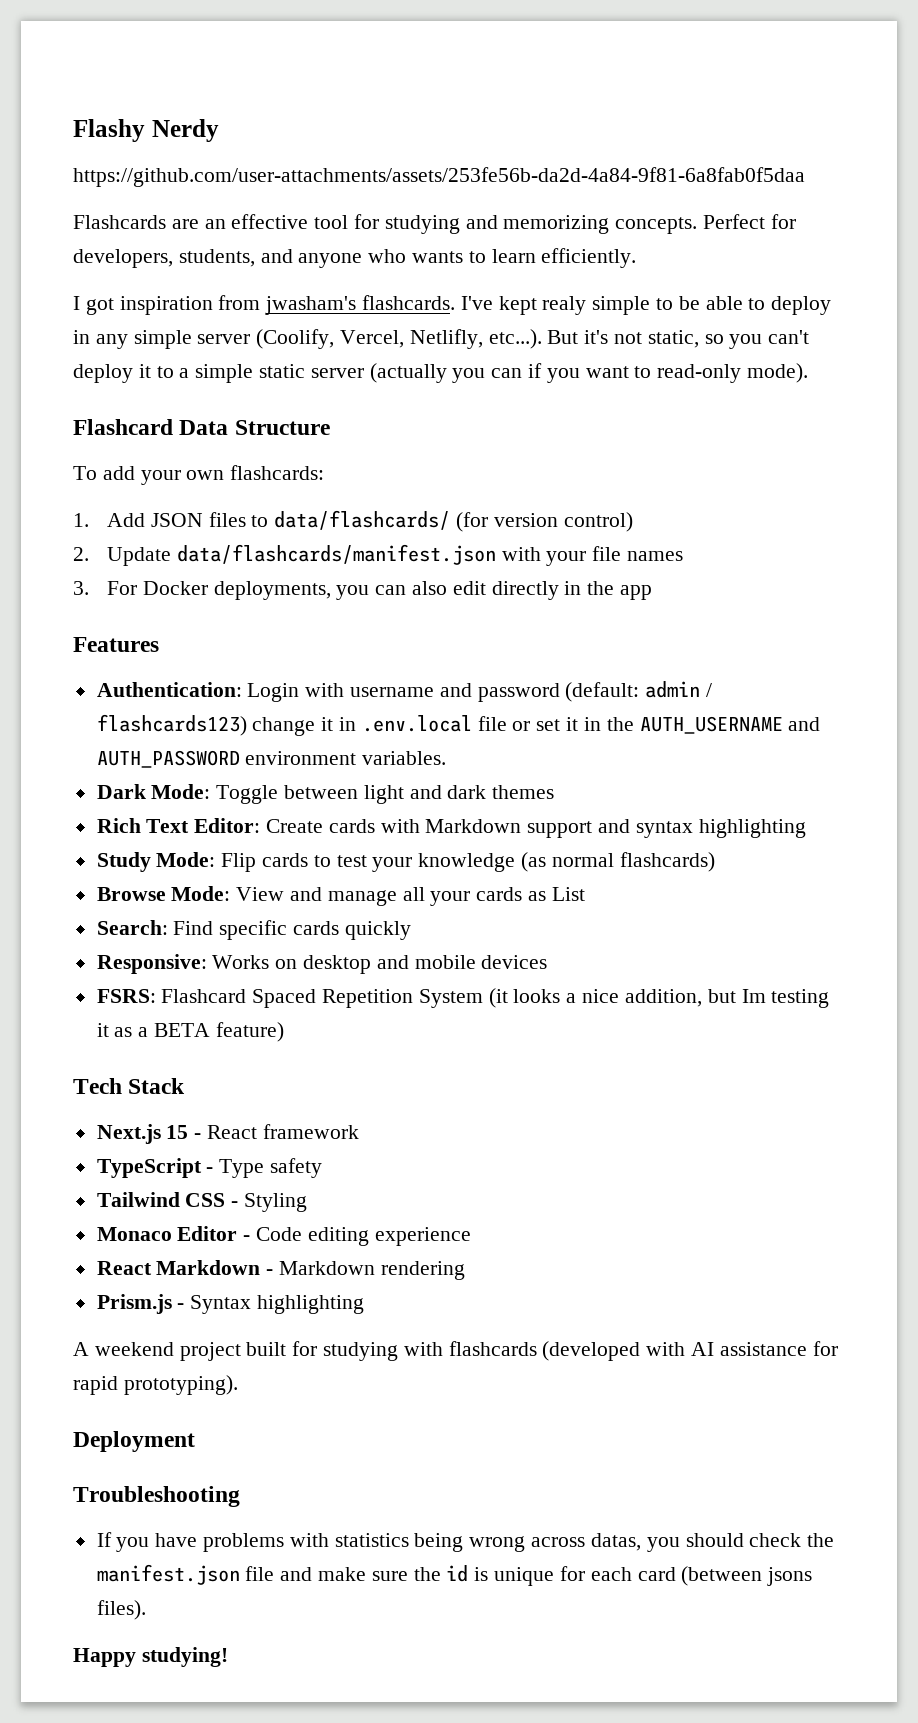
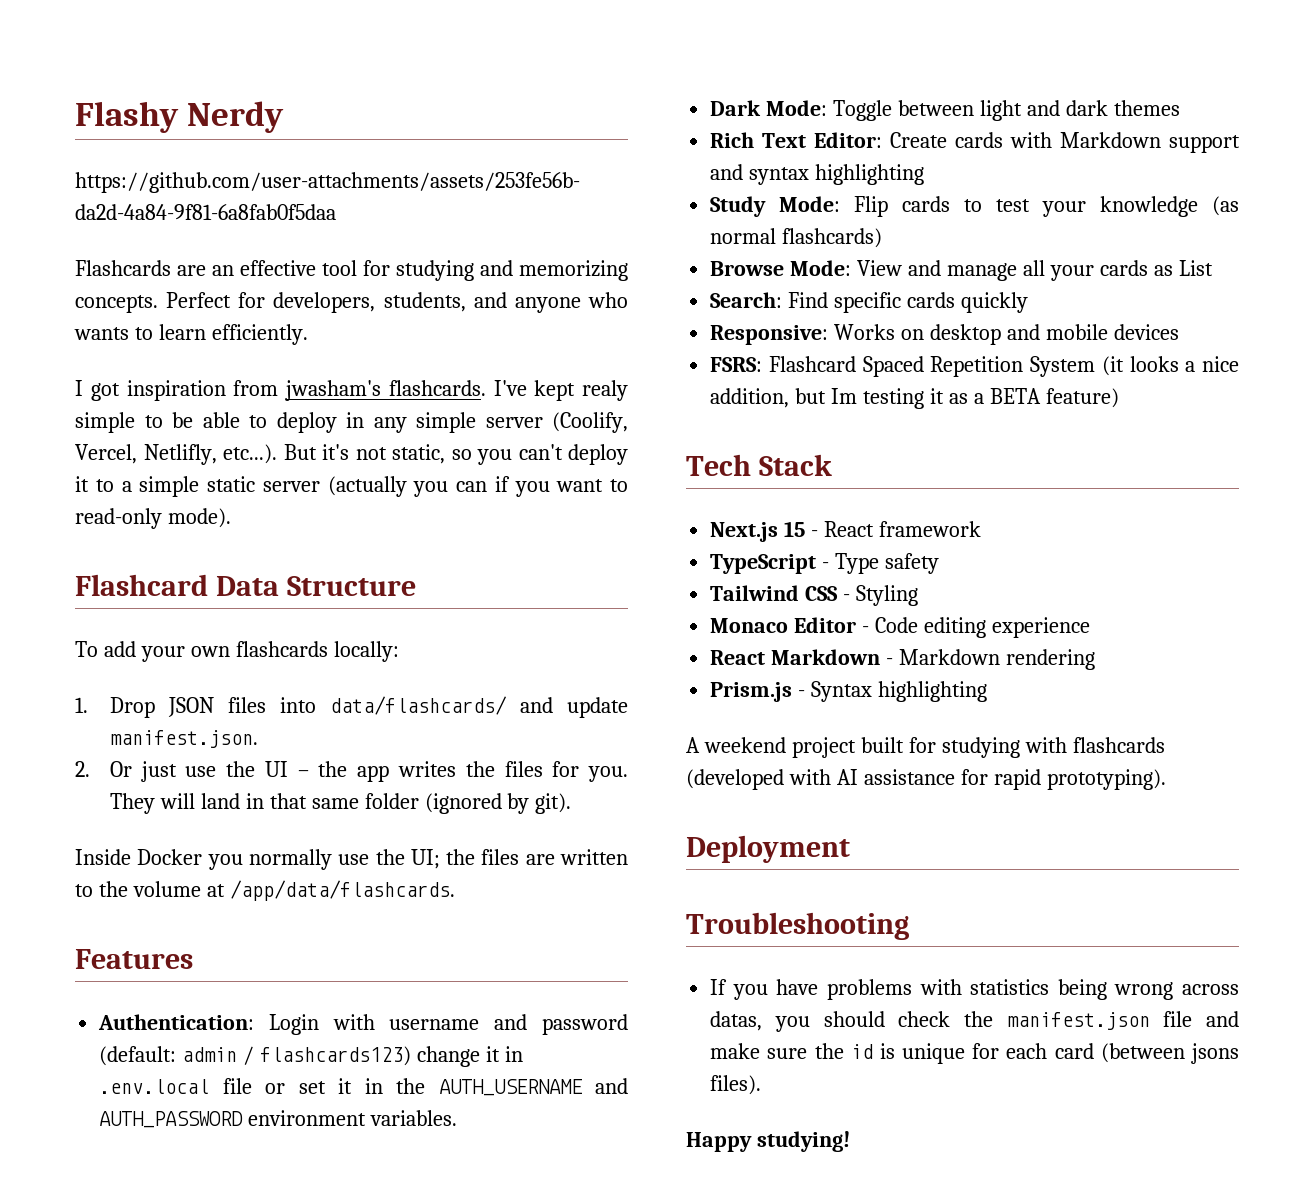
- To add your own flashcards:
+ To add your own flashcards locally:
- 1. Add JSON files to data/flashcards/ (for version control)
- 2. Update data/flashcards/manifest.json with your file names
- 3. For Docker deployments, you can also edit directly in the app
+ 1. Drop JSON files into data/flashcards/ and update manifest.json.
+ 2. Or just use the UI – the app writes the files for you. They will land in that same folder (ignored by git).
+ Inside Docker you normally use the UI; the files are written to the volume at /app/data/flashcards.

